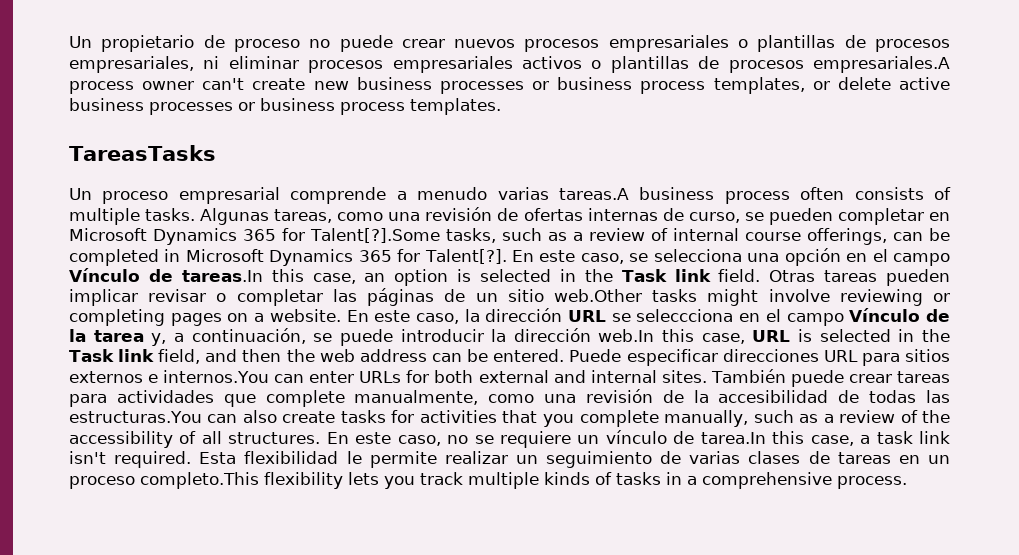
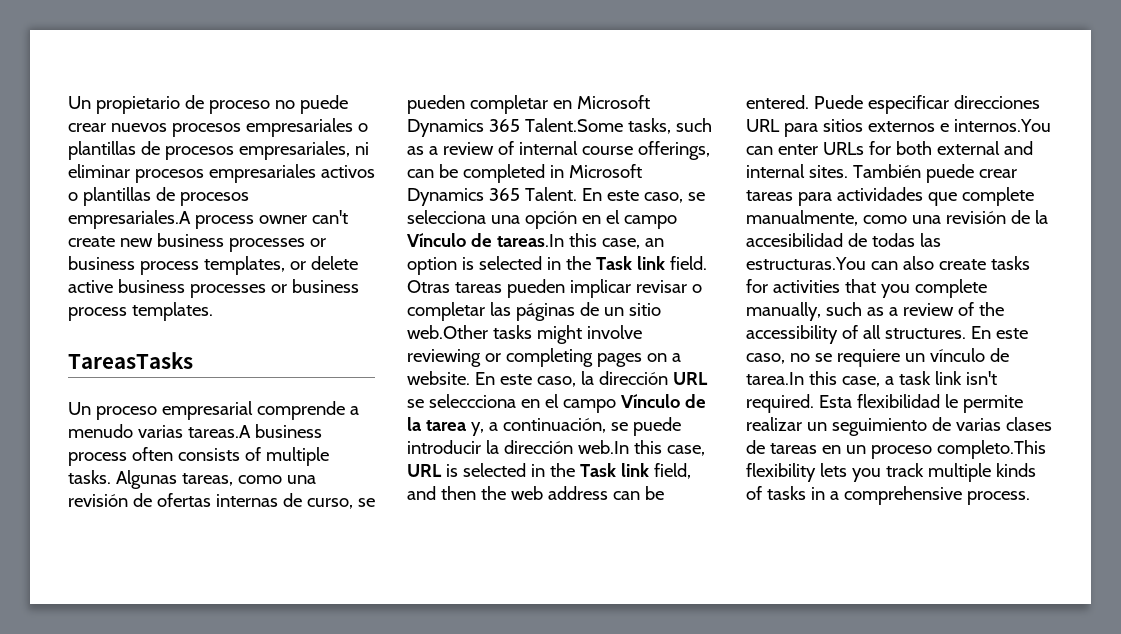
- Algunas tareas, como una revisión de ofertas internas de curso, se pueden completar en Microsoft Dynamics 365 for Talent[?].Some tasks, such as a review of internal course offerings, can be completed in Microsoft Dynamics 365 for Talent[?].
+ Algunas tareas, como una revisión de ofertas internas de curso, se pueden completar en Microsoft Dynamics 365 Talent.Some tasks, such as a review of internal course offerings, can be completed in Microsoft Dynamics 365 Talent.

